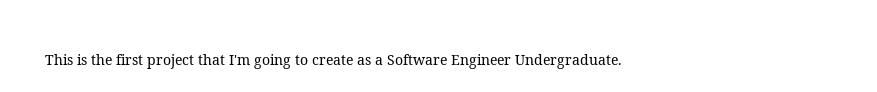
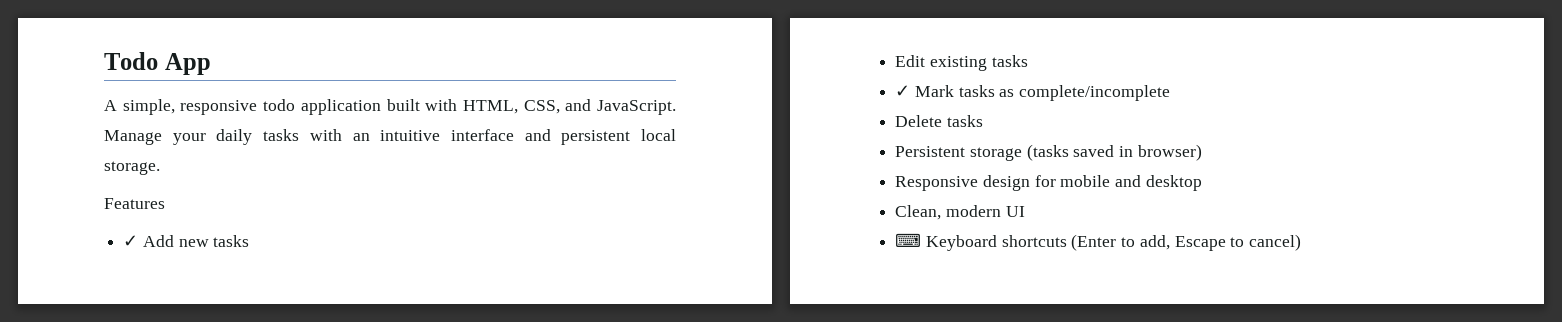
- This is the first project that I'm going to create as a Software Engineer Undergraduate.
+ Todo App
+ A simple, responsive todo application built with HTML, CSS, and JavaScript. Manage your daily tasks with an intuitive interface and persistent local storage.
+ Features
+ ✓ Add new tasks
+ Edit existing tasks
+ ✓ Mark tasks as complete/incomplete
+ Delete tasks
+ Persistent storage (tasks saved in browser)
+ Responsive design for mobile and desktop
+ Clean, modern UI
+ ⌨ Keyboard shortcuts (Enter to add, Escape to cancel)

